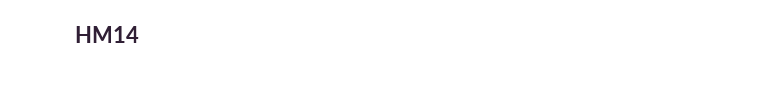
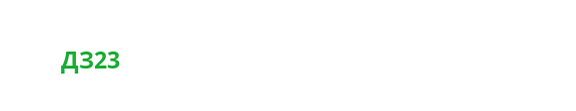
- HM14
+ ДЗ23

